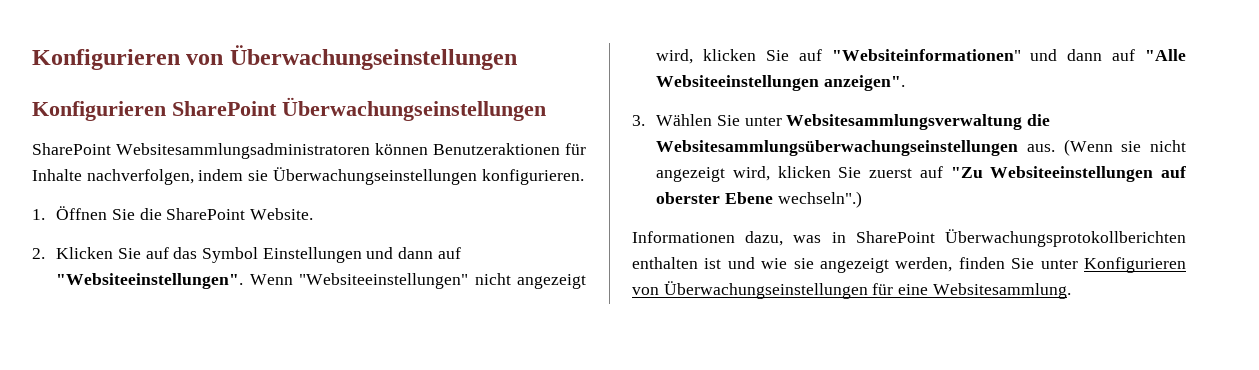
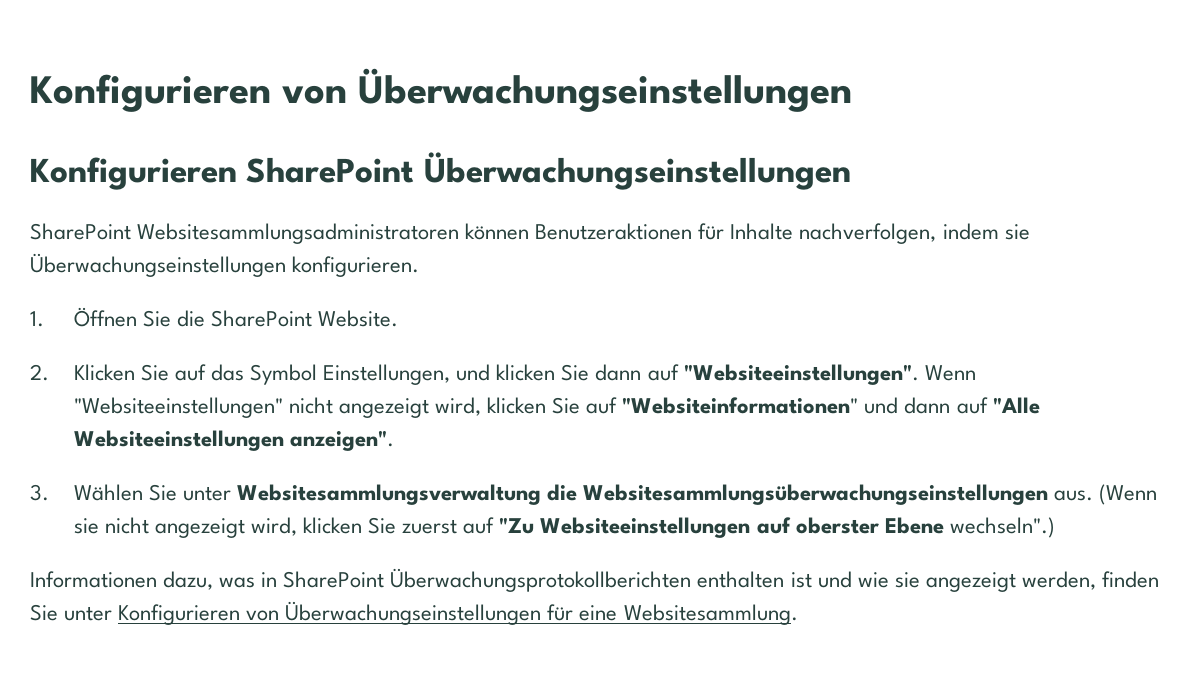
- 2. Klicken Sie auf das Symbol Einstellungen und dann auf "Websiteeinstellungen".
+ 2. Klicken Sie auf das Symbol Einstellungen, und klicken Sie dann auf "Websiteeinstellungen".

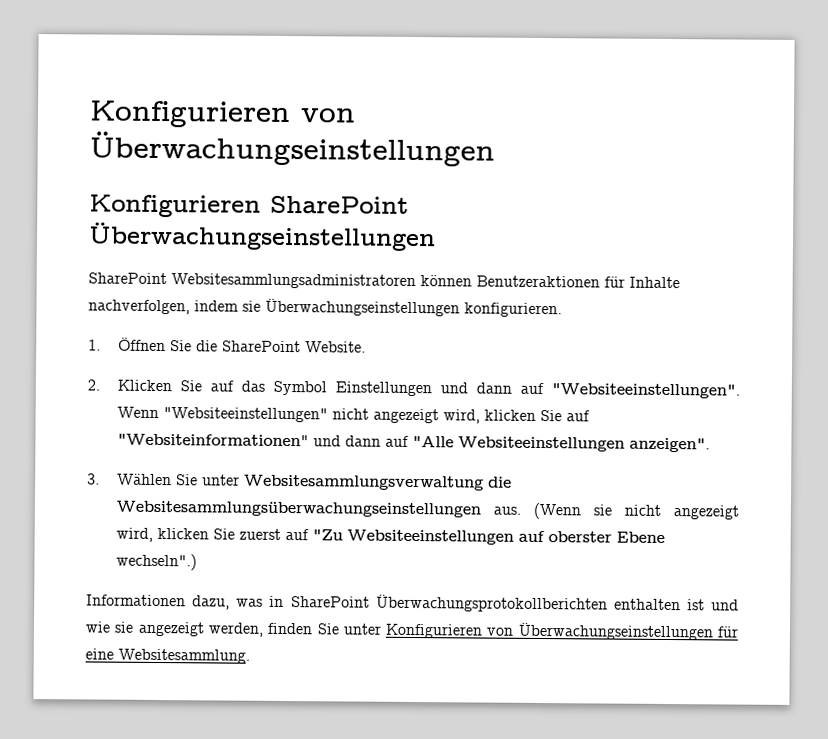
- 2. Klicken Sie auf das Symbol Einstellungen, und klicken Sie dann auf "Websiteeinstellungen".
+ 2. Klicken Sie auf das Symbol Einstellungen und dann auf "Websiteeinstellungen".

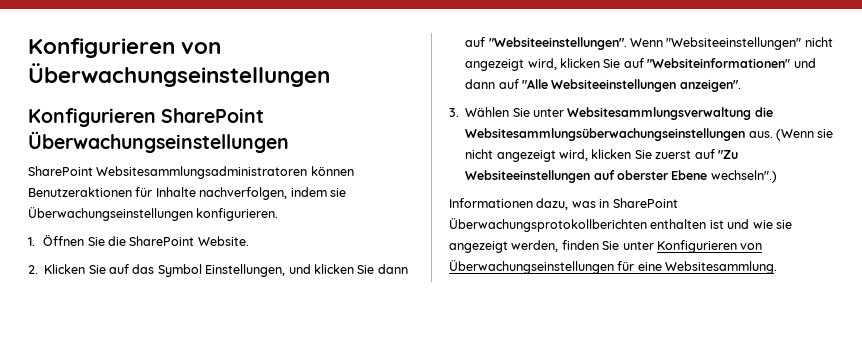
- 2. Klicken Sie auf das Symbol Einstellungen und dann auf "Websiteeinstellungen".
+ 2. Klicken Sie auf das Symbol Einstellungen, und klicken Sie dann auf "Websiteeinstellungen".

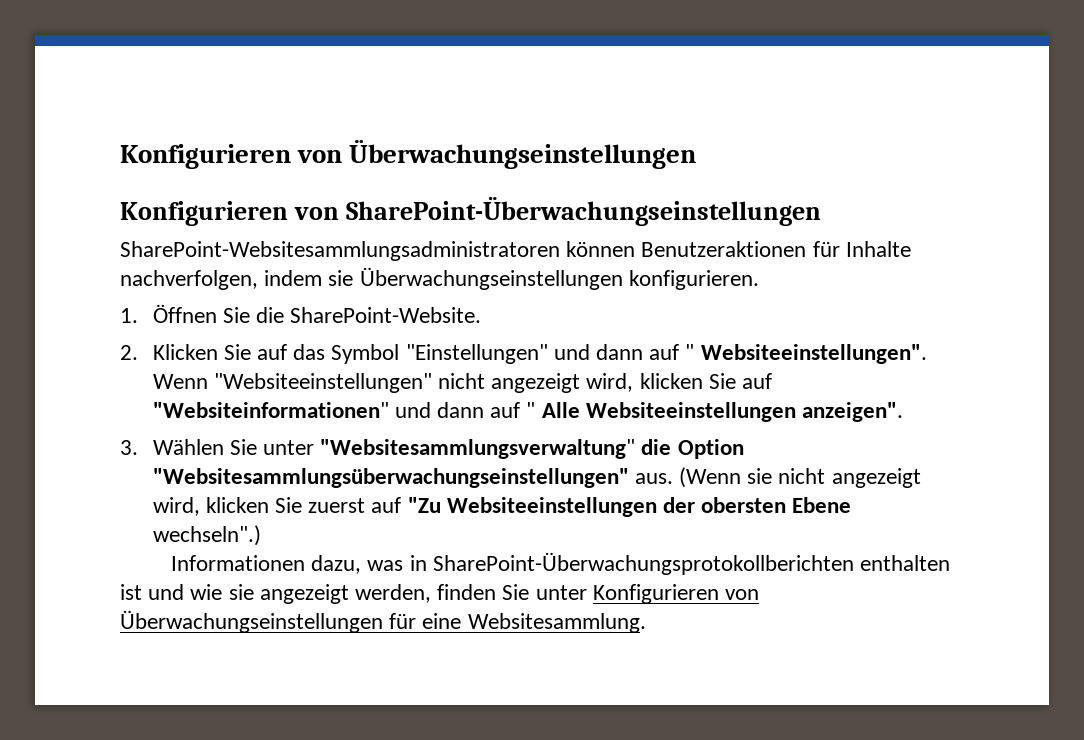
- Konfigurieren SharePoint Überwachungseinstellungen
- SharePoint Websitesammlungsadministratoren können Benutzeraktionen für Inhalte nachverfolgen, indem sie Überwachungseinstellungen konfigurieren.
+ Konfigurieren von SharePoint-Überwachungseinstellungen
+ SharePoint-Websitesammlungsadministratoren können Benutzeraktionen für Inhalte nachverfolgen, indem sie Überwachungseinstellungen konfigurieren.
- 1. Öffnen Sie die SharePoint Website.
+ 1. Öffnen Sie die SharePoint-Website.
- 2. Klicken Sie auf das Symbol Einstellungen, und klicken Sie dann auf "Websiteeinstellungen".
+ 2. Klicken Sie auf das Symbol "Einstellungen" und dann auf " Websiteeinstellungen".
- Wenn "Websiteeinstellungen" nicht angezeigt wird, klicken Sie auf "Websiteinformationen" und dann auf "Alle Websiteeinstellungen anzeigen".
+ Wenn "Websiteeinstellungen" nicht angezeigt wird, klicken Sie auf "Websiteinformationen" und dann auf " Alle Websiteeinstellungen anzeigen".
- 3. Wählen Sie unter Websitesammlungsverwaltung die Websitesammlungsüberwachungseinstellungen aus.
+ 3. Wählen Sie unter "Websitesammlungsverwaltung" die Option "Websitesammlungsüberwachungseinstellungen" aus.
- (Wenn sie nicht angezeigt wird, klicken Sie zuerst auf "Zu Websiteeinstellungen auf oberster Ebene wechseln".)
+ (Wenn sie nicht angezeigt wird, klicken Sie zuerst auf "Zu Websiteeinstellungen der obersten Ebene wechseln".)
- Informationen dazu, was in SharePoint Überwachungsprotokollberichten enthalten ist und wie sie angezeigt werden, finden Sie unter Konfigurieren von Überwachungseinstellungen für eine Websitesammlung.
+ Informationen dazu, was in SharePoint-Überwachungsprotokollberichten enthalten ist und wie sie angezeigt werden, finden Sie unter Konfigurieren von Überwachungseinstellungen für eine Websitesammlung.

